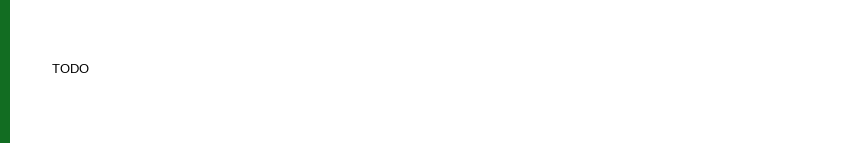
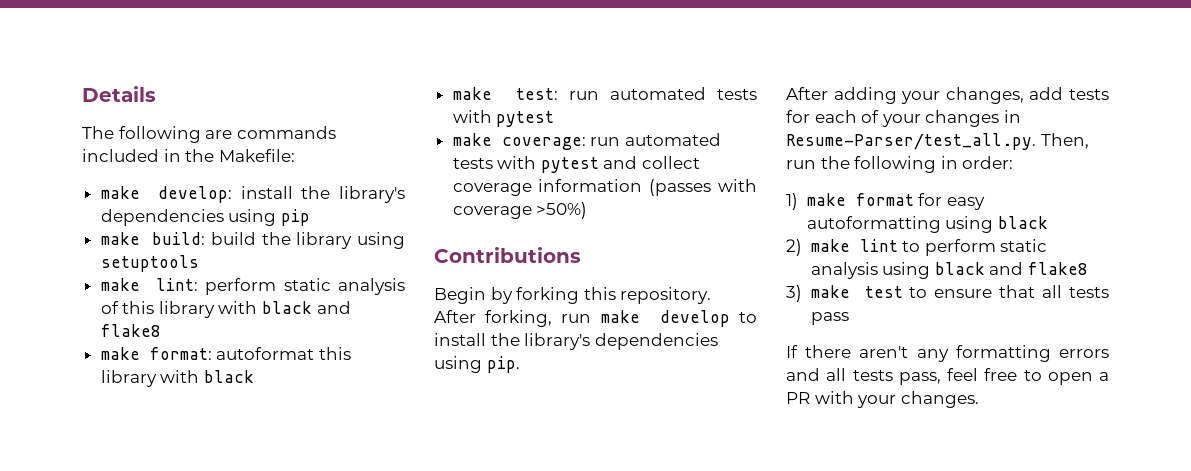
- TODO
+ Details
+ The following are commands included in the Makefile:
+ make develop: install the library's dependencies using pip
+ make build: build the library using setuptools
+ make lint: perform static analysis of this library with black and flake8
+ make format: autoformat this library with black
+ make test: run automated tests with pytest
+ make coverage: run automated tests with pytest and collect coverage information (passes with coverage >50%)
+ Contributions
+ Begin by forking this repository. After forking, run make develop to install the library's dependencies using pip.
+ After adding your changes, add tests for each of your changes in Resume-Parser/test_all.py. Then, run the following in order:
+ 1) make format for easy autoformatting using black
+ 2) make lint to perform static analysis using black and flake8
+ 3) make test to ensure that all tests pass
+ If there aren't any formatting errors and all tests pass, feel free to open a PR with your changes.

